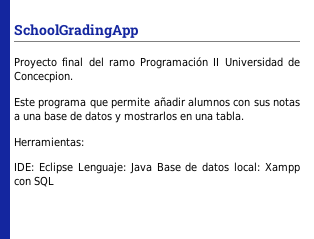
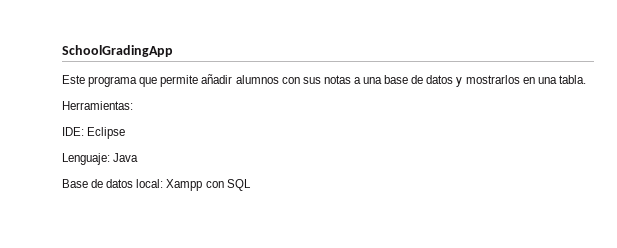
- Proyecto final del ramo Programación II Universidad de Concecpion.
- IDE: Eclipse Lenguaje: Java Base de datos local: Xampp con SQL
+ IDE: Eclipse
+ Lenguaje: Java
+ Base de datos local: Xampp con SQL

